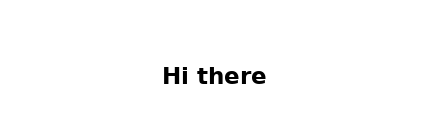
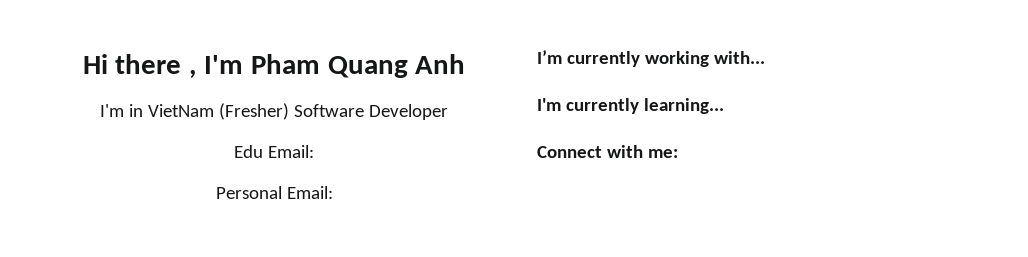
- Hi there
+ Hi there , I'm Pham Quang Anh
+ I'm in VietNam (Fresher) Software Developer
+ Edu Email:
+ Personal Email:
+ I’m currently working with...
+ I'm currently learning...
+ Connect with me:

